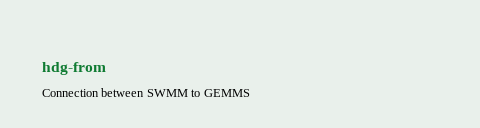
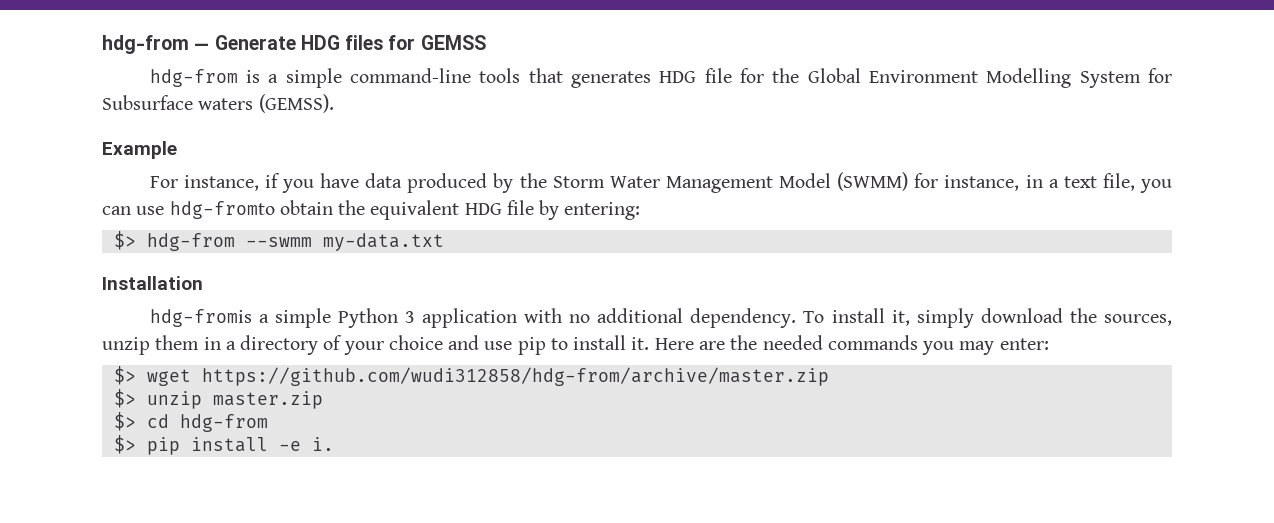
- hdg-from
- Connection between SWMM to GEMMS
+ hdg-from — Generate HDG files for GEMSS
+ hdg-from is a simple command-line tools that generates HDG file for the Global Environment Modelling System for Subsurface waters (GEMSS).
+ Example
+ For instance, if you have data produced by the Storm Water Management Model (SWMM) for instance, in a text file, you can use hdg-fromto obtain the equivalent HDG file by entering:
+ $> hdg-from --swmm my-data.txt
+ Installation
+ hdg-fromis a simple Python 3 application with no additional dependency. To install it, simply download the sources, unzip them in a directory of your choice and use pip to install it. Here are the needed commands you may enter:
+ $> wget https://github.com/wudi312858/hdg-from/archive/master.zip
+ $> unzip master.zip
+ $> cd hdg-from
+ $> pip install -e i.

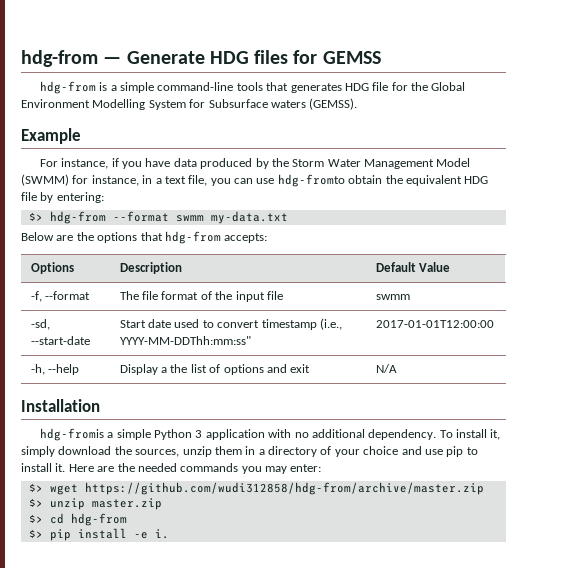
- $> hdg-from --swmm my-data.txt
+ $> hdg-from --format swmm my-data.txt
+ Below are the options that hdg-from accepts:
+ Options | Description | Default Value
+ -f, --format | The file format of the input file | swmm
+ -sd, --start-date | Start date used to convert timestamp (i.e., YYYY-MM-DDThh:mm:ss" | 2017-01-01T12:00:00
+ -h, --help | Display a the list of options and exit | N/A

